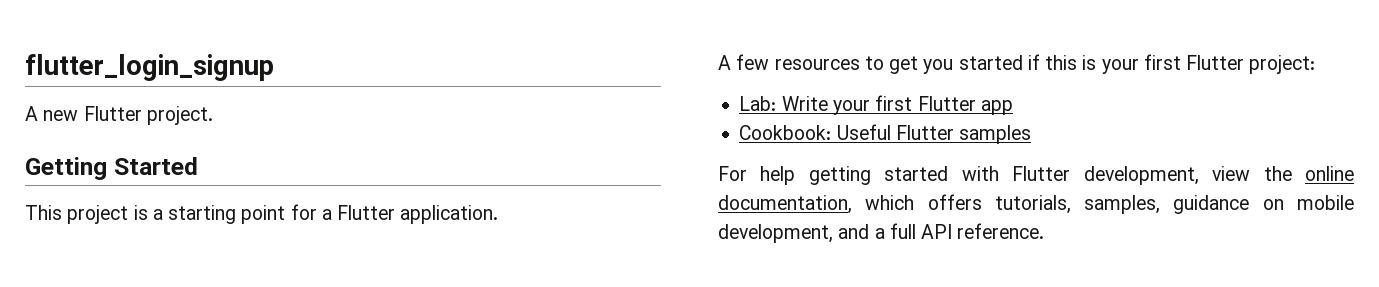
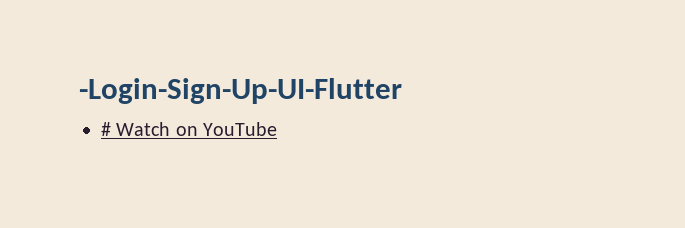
- flutter_login_signup
- A new Flutter project.
- Getting Started
- This project is a starting point for a Flutter application.
- A few resources to get you started if this is your first Flutter project:
- Lab: Write your first Flutter app
- Cookbook: Useful Flutter samples
- For help getting started with Flutter development, view the online documentation, which offers tutorials, samples, guidance on mobile development, and a full API reference.
+ -Login-Sign-Up-UI-Flutter
+ # Watch on YouTube

